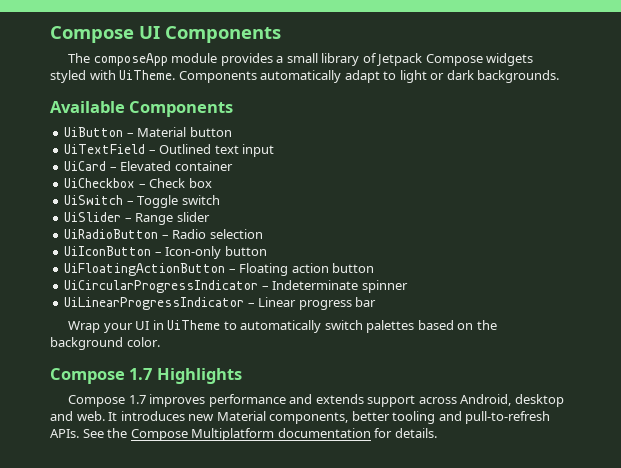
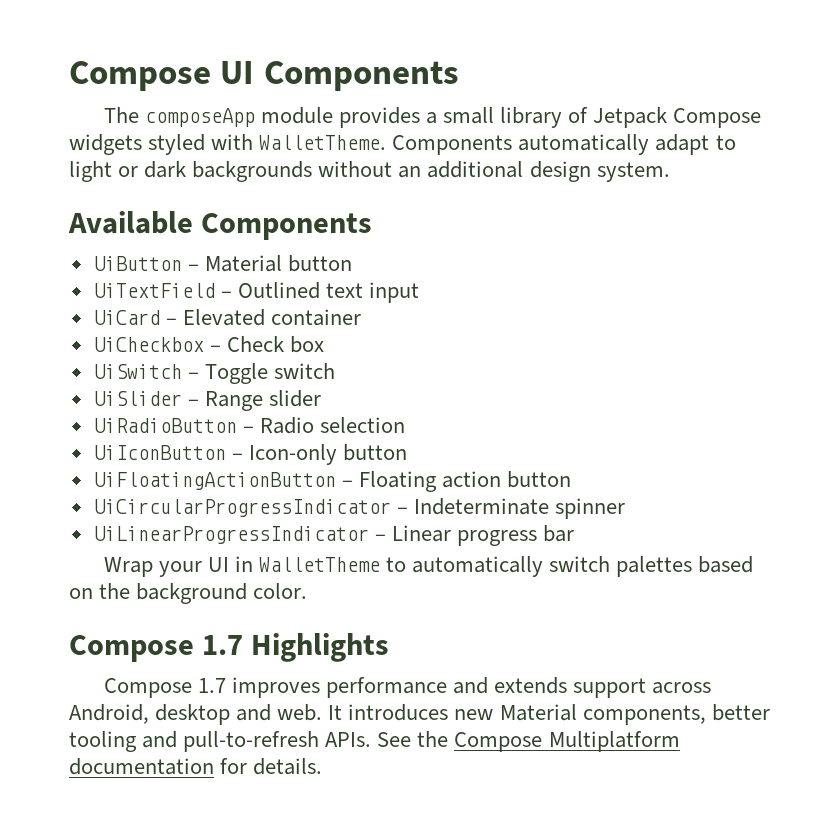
- The composeApp module provides a small library of Jetpack Compose widgets styled with UiTheme.
+ The composeApp module provides a small library of Jetpack Compose widgets styled with WalletTheme.
- Components automatically adapt to light or dark backgrounds.
+ Components automatically adapt to light or dark backgrounds without an additional design system.
- Wrap your UI in UiTheme to automatically switch palettes based on the background color.
+ Wrap your UI in WalletTheme to automatically switch palettes based on the background color.

